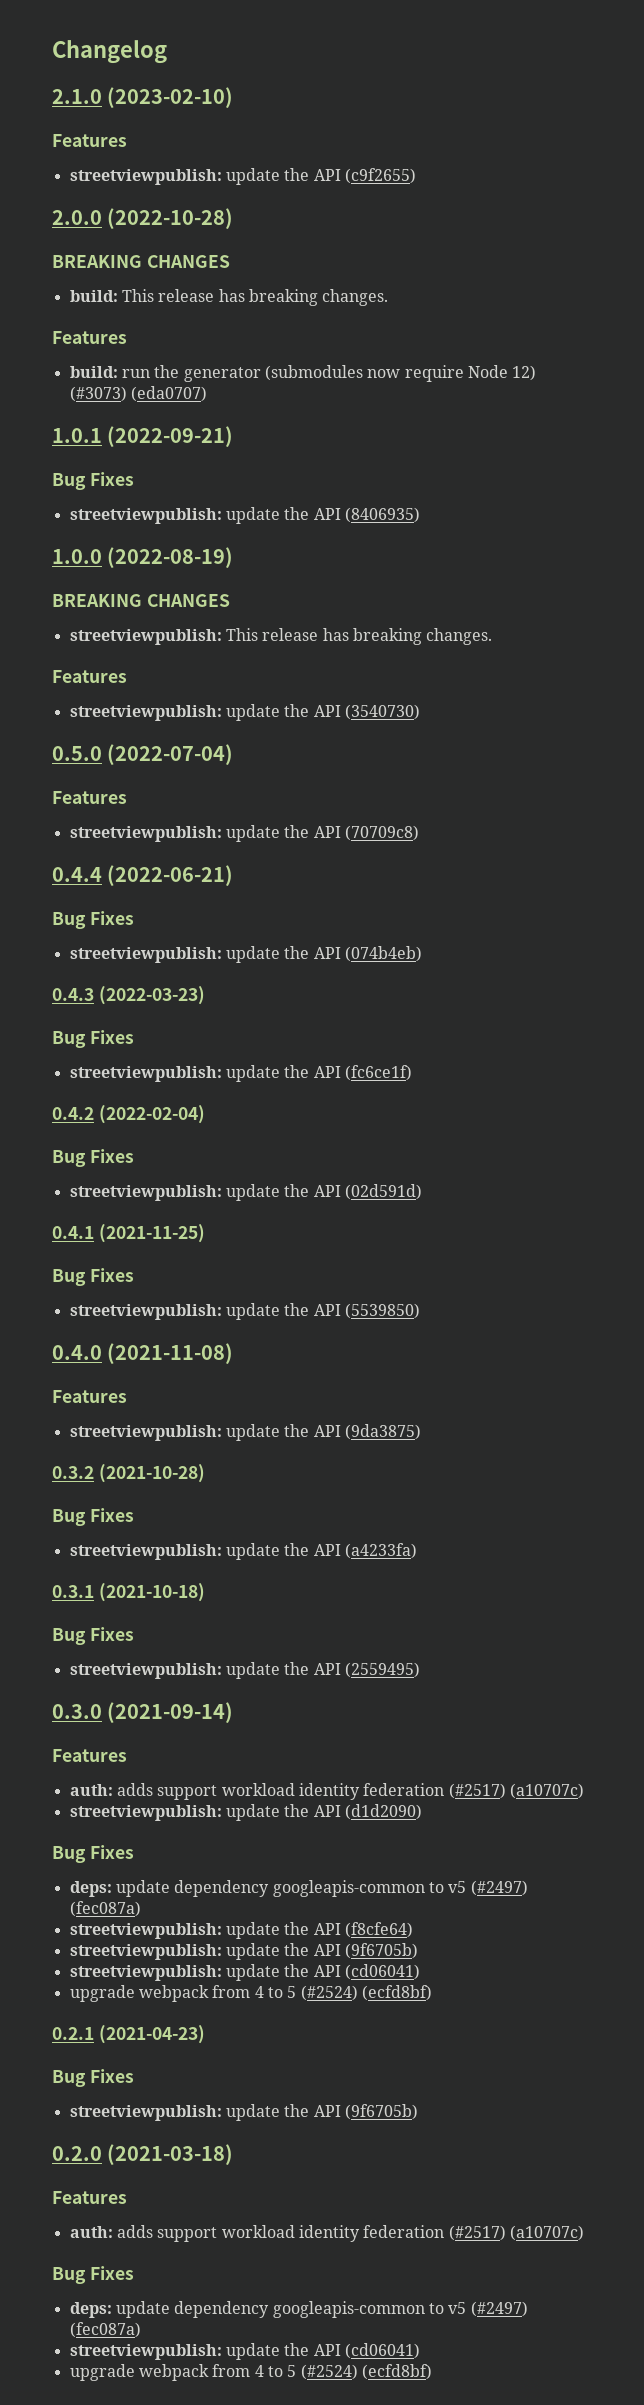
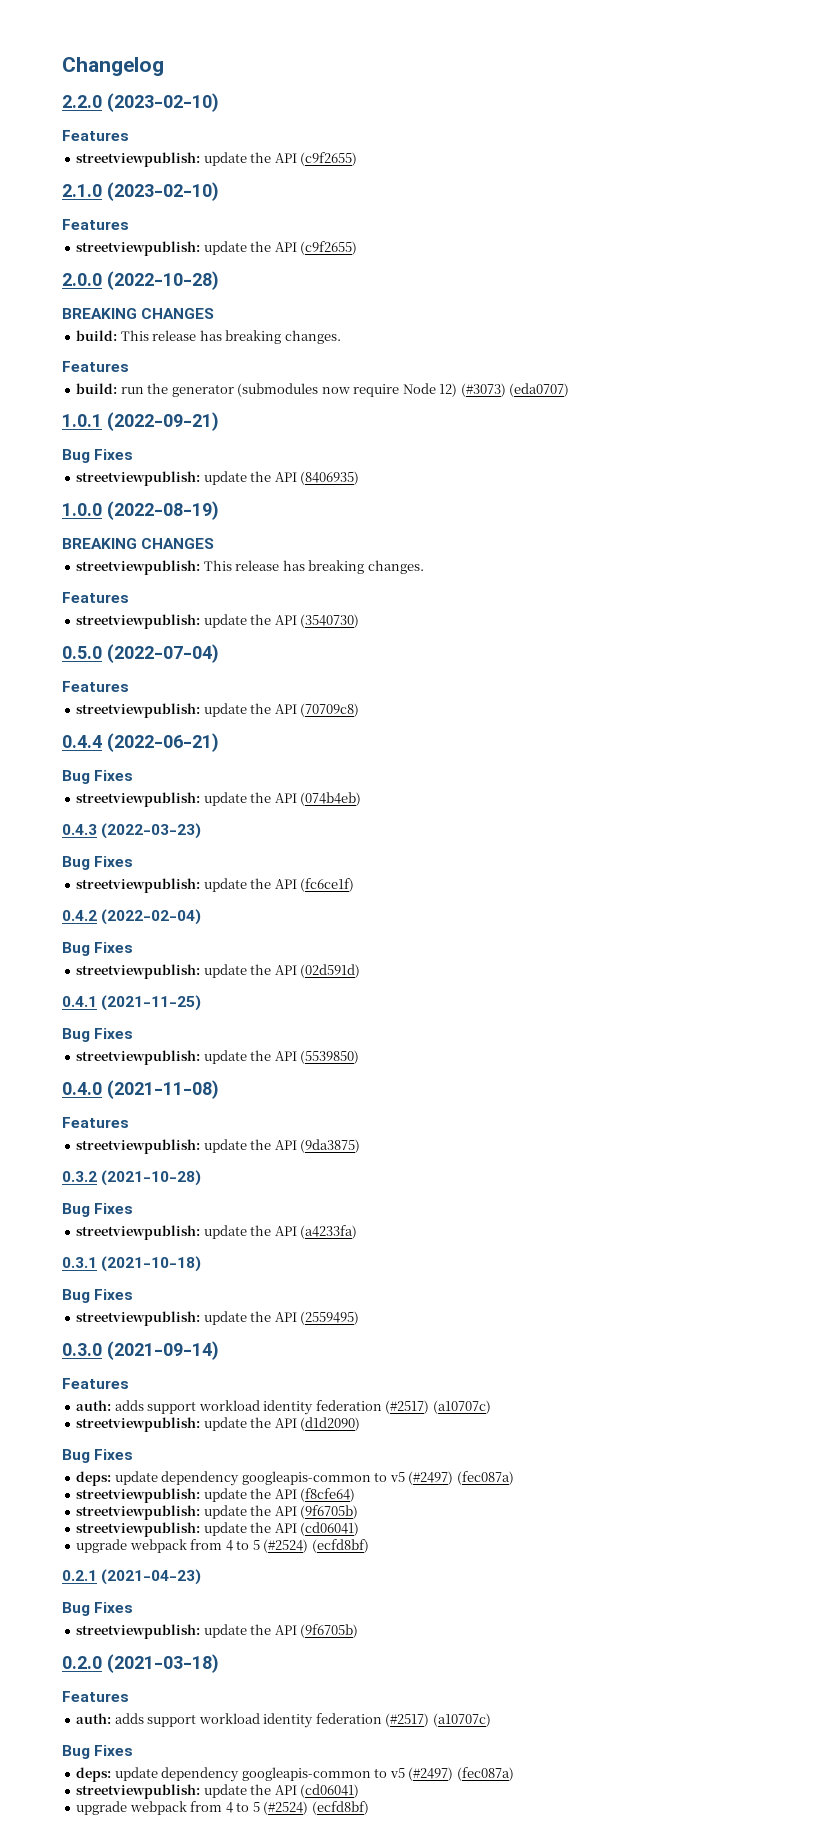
+ 2.2.0 (2023-02-10)
+ Features
+ streetviewpublish: update the API (c9f2655)

